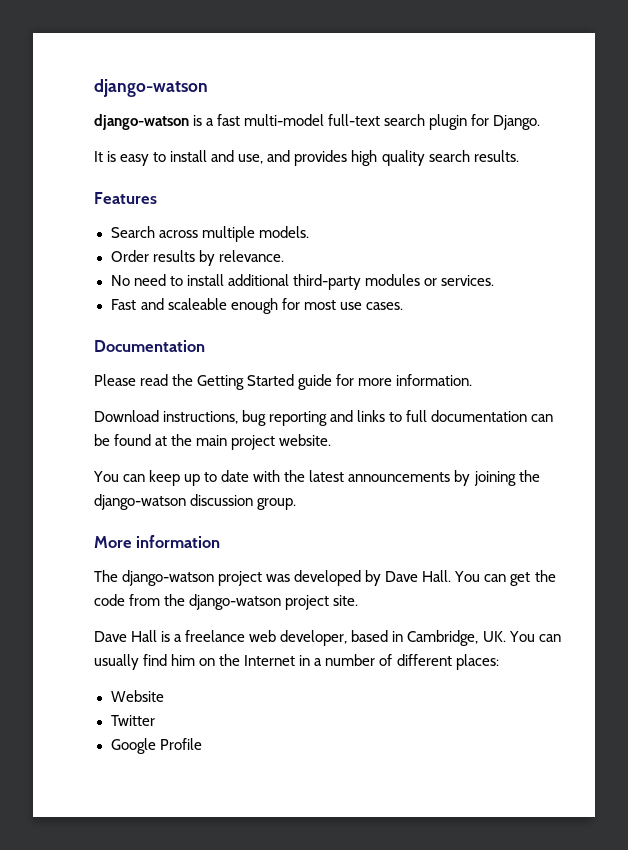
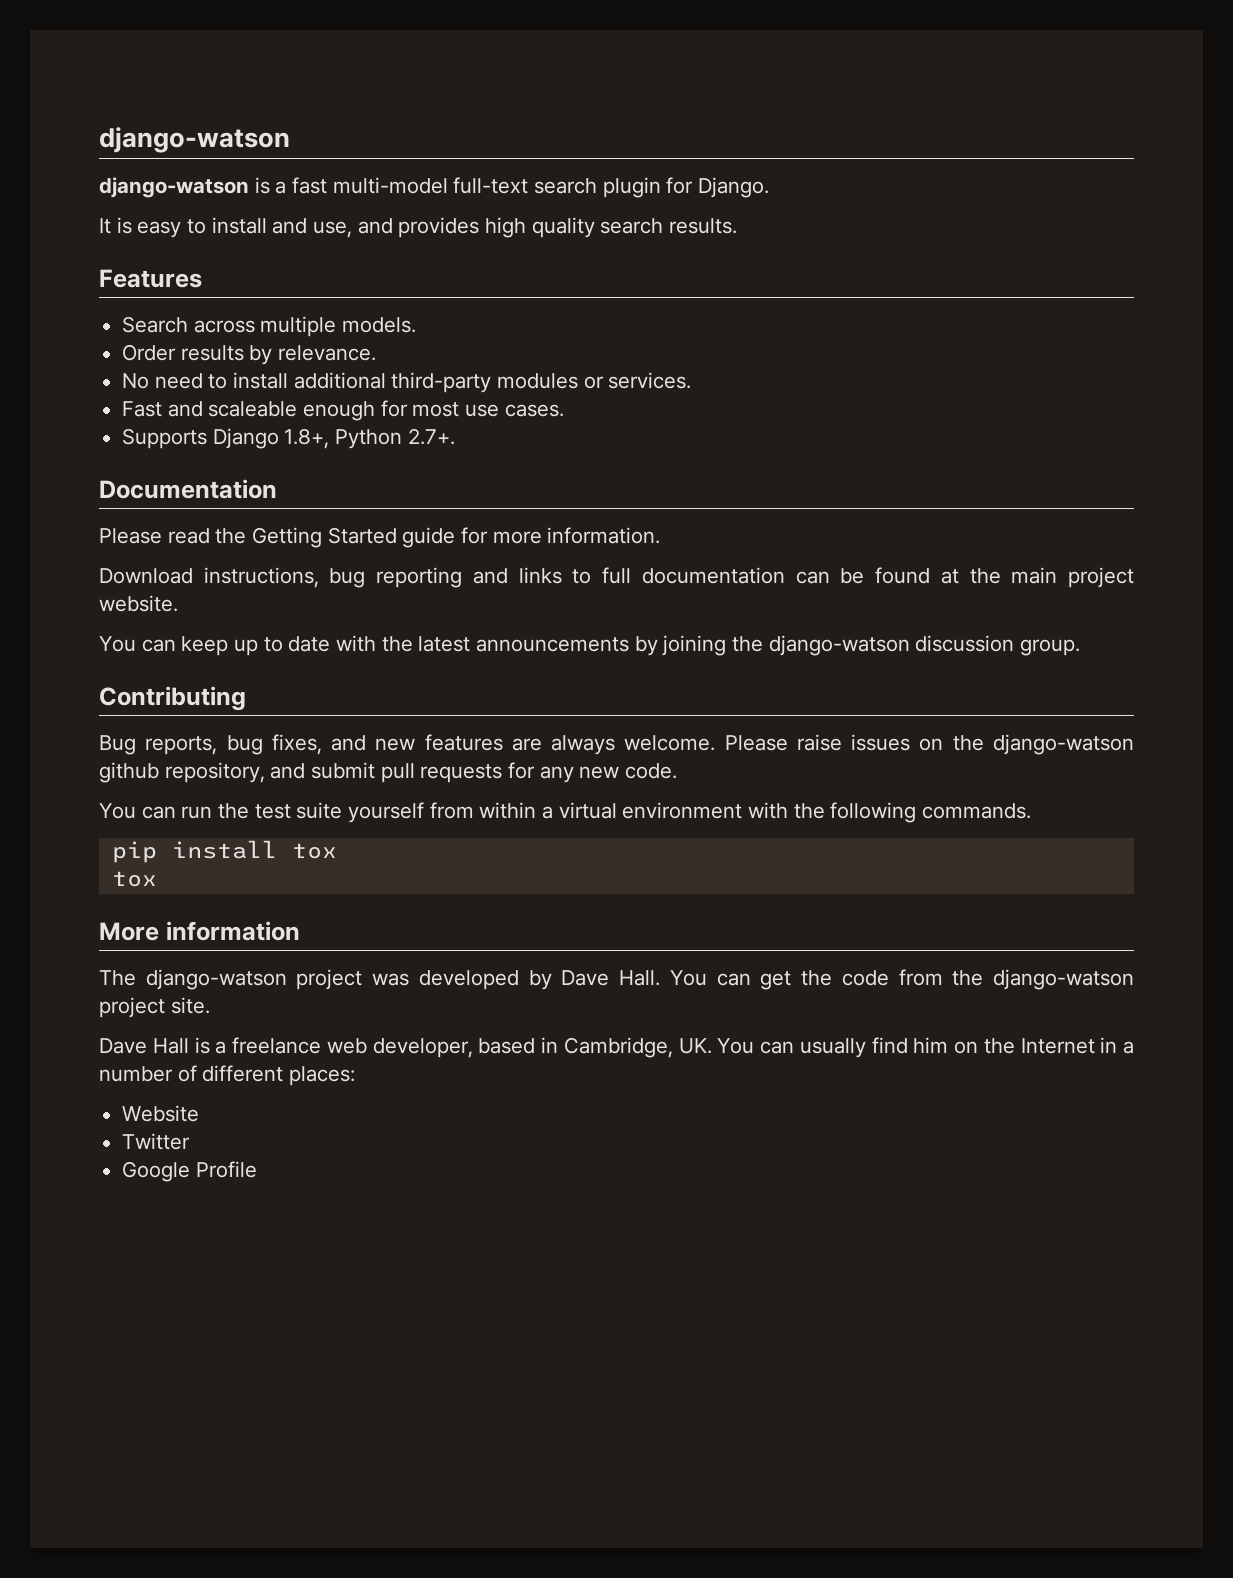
+ Supports Django 1.8+, Python 2.7+.
+ Contributing
+ Bug reports, bug fixes, and new features are always welcome. Please raise issues on the django-watson github repository, and submit pull requests for any new code.
+ You can run the test suite yourself from within a virtual environment with the following commands.
+ pip install tox
+ tox

